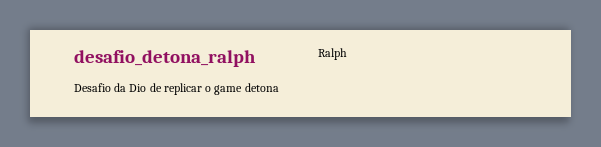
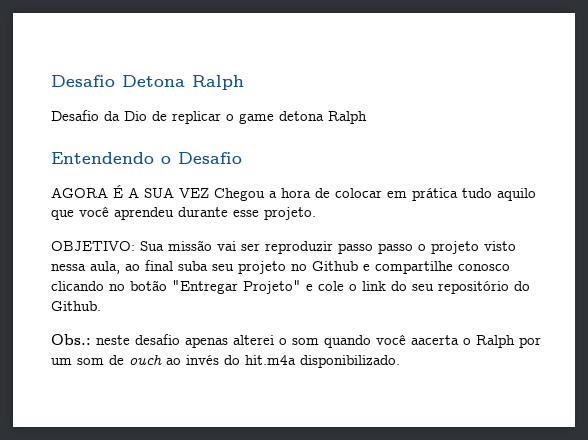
- desafio_detona_ralph
+ Desafio Detona Ralph
+ Entendendo o Desafio
+ AGORA É A SUA VEZ Chegou a hora de colocar em prática tudo aquilo que você aprendeu durante esse projeto.
+ OBJETIVO: Sua missão vai ser reproduzir passo passo o projeto visto nessa aula, ao final suba seu projeto no Github e compartilhe conosco clicando no botão "Entregar Projeto" e cole o link do seu repositório do Github.
+ Obs.: neste desafio apenas alterei o som quando você aacerta o Ralph por um som de ouch ao invés do hit.m4a disponibilizado.

